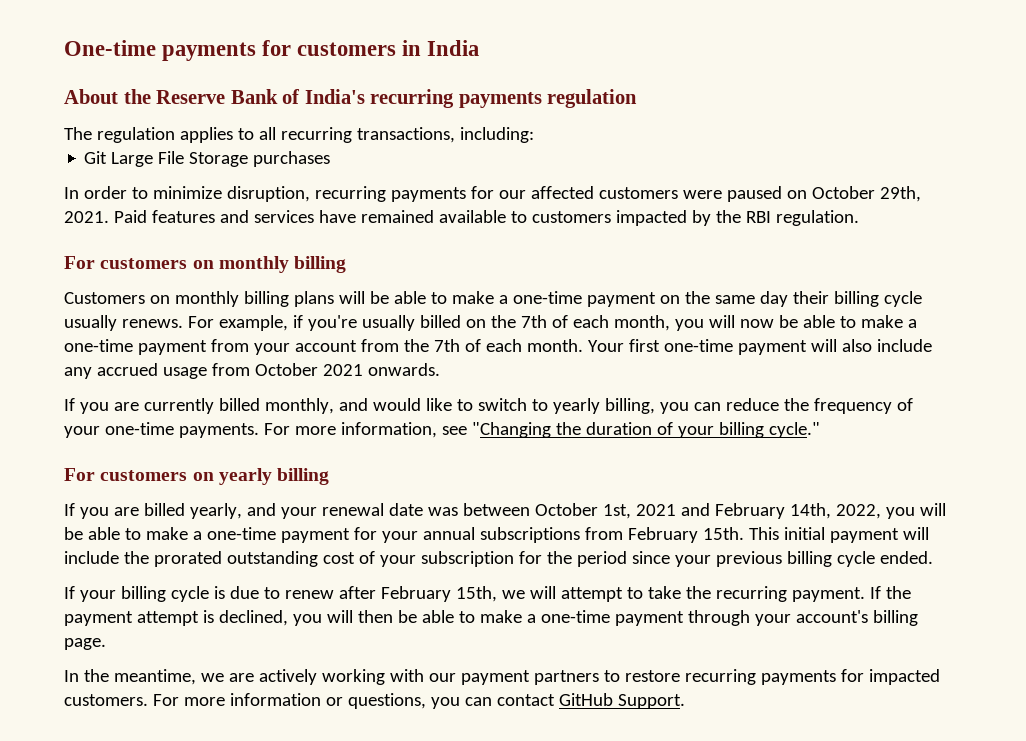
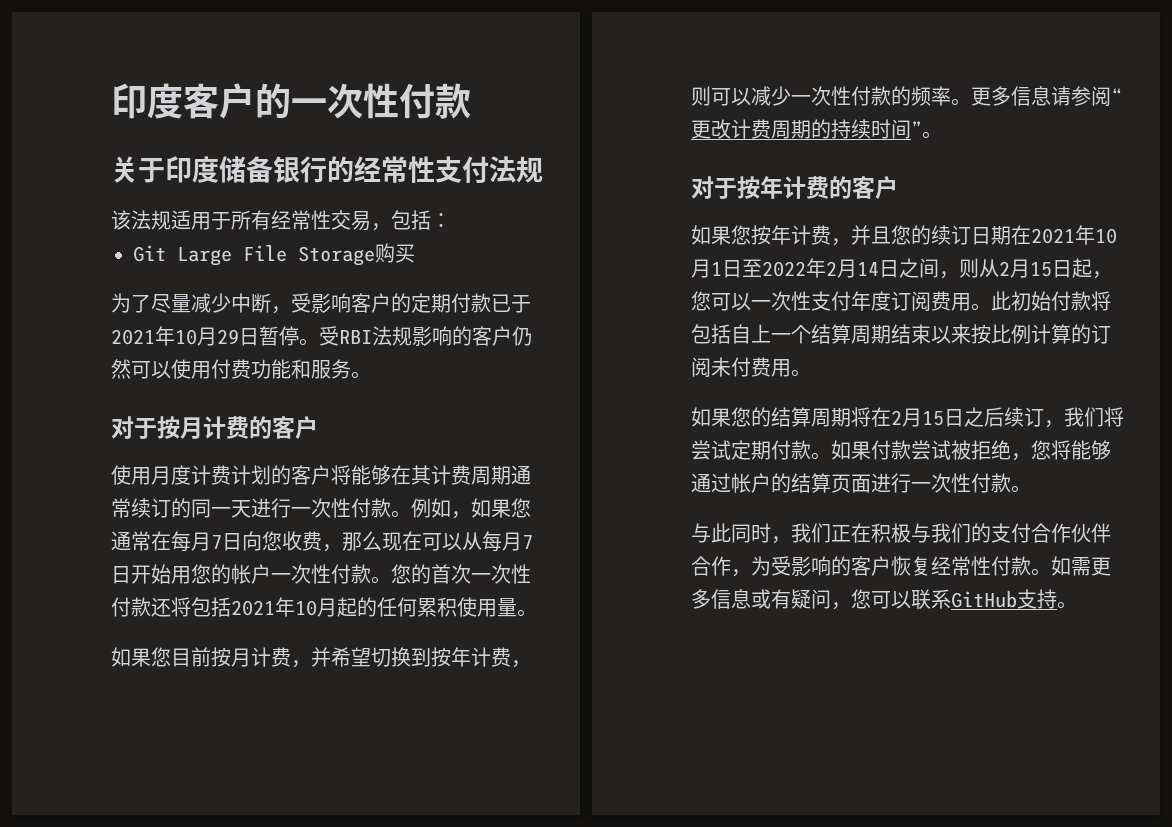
- One-time payments for customers in India
- About the Reserve Bank of India's recurring payments regulation
- The regulation applies to all recurring transactions, including:
- Git Large File Storage purchases
- In order to minimize disruption, recurring payments for our affected customers were paused on October 29th, 2021. Paid features and services have remained available to customers impacted by the RBI regulation.
- For customers on monthly billing
- Customers on monthly billing plans will be able to make a one-time payment on the same day their billing cycle usually renews. For example, if you're usually billed on the 7th of each month, you will now be able to make a one-time payment from your account from the 7th of each month. Your first one-time payment will also include any accrued usage from October 2021 onwards.
- If you are currently billed monthly, and would like to switch to yearly billing, you can reduce the frequency of your one-time payments. For more information, see "Changing the duration of your billing cycle."
- For customers on yearly billing
- If you are billed yearly, and your renewal date was between October 1st, 2021 and February 14th, 2022, you will be able to make a one-time payment for your annual subscriptions from February 15th. This initial payment will include the prorated outstanding cost of your subscription for the period since your previous billing cycle ended.
- If your billing cycle is due to renew after February 15th, we will attempt to take the recurring payment. If the payment attempt is declined, you will then be able to make a one-time payment through your account's billing page.
- In the meantime, we are actively working with our payment partners to restore recurring payments for impacted customers. For more information or questions, you can contact GitHub Support.
+ 印度客户的一次性付款
+ 关于印度储备银行的经常性支付法规
+ 该法规适用于所有经常性交易，包括：
+ Git Large File Storage购买
+ 为了尽量减少中断，受影响客户的定期付款已于2021年10月29日暂停。受RBI法规影响的客户仍然可以使用付费功能和服务。
+ 对于按月计费的客户
+ 使用月度计费计划的客户将能够在其计费周期通常续订的同一天进行一次性付款。例如，如果您通常在每月7日向您收费，那么现在可以从每月7日开始用您的帐户一次性付款。您的首次一次性付款还将包括2021年10月起的任何累积使用量。
+ 如果您目前按月计费，并希望切换到按年计费，则可以减少一次性付款的频率。更多信息请参阅“更改计费周期的持续时间”。
+ 对于按年计费的客户
+ 如果您按年计费，并且您的续订日期在2021年10月1日至2022年2月14日之间，则从2月15日起，您可以一次性支付年度订阅费用。此初始付款将包括自上一个结算周期结束以来按比例计算的订阅未付费用。
+ 如果您的结算周期将在2月15日之后续订，我们将尝试定期付款。如果付款尝试被拒绝，您将能够通过帐户的结算页面进行一次性付款。
+ 与此同时，我们正在积极与我们的支付合作伙伴合作，为受影响的客户恢复经常性付款。如需更多信息或有疑问，您可以联系GitHub支持。

